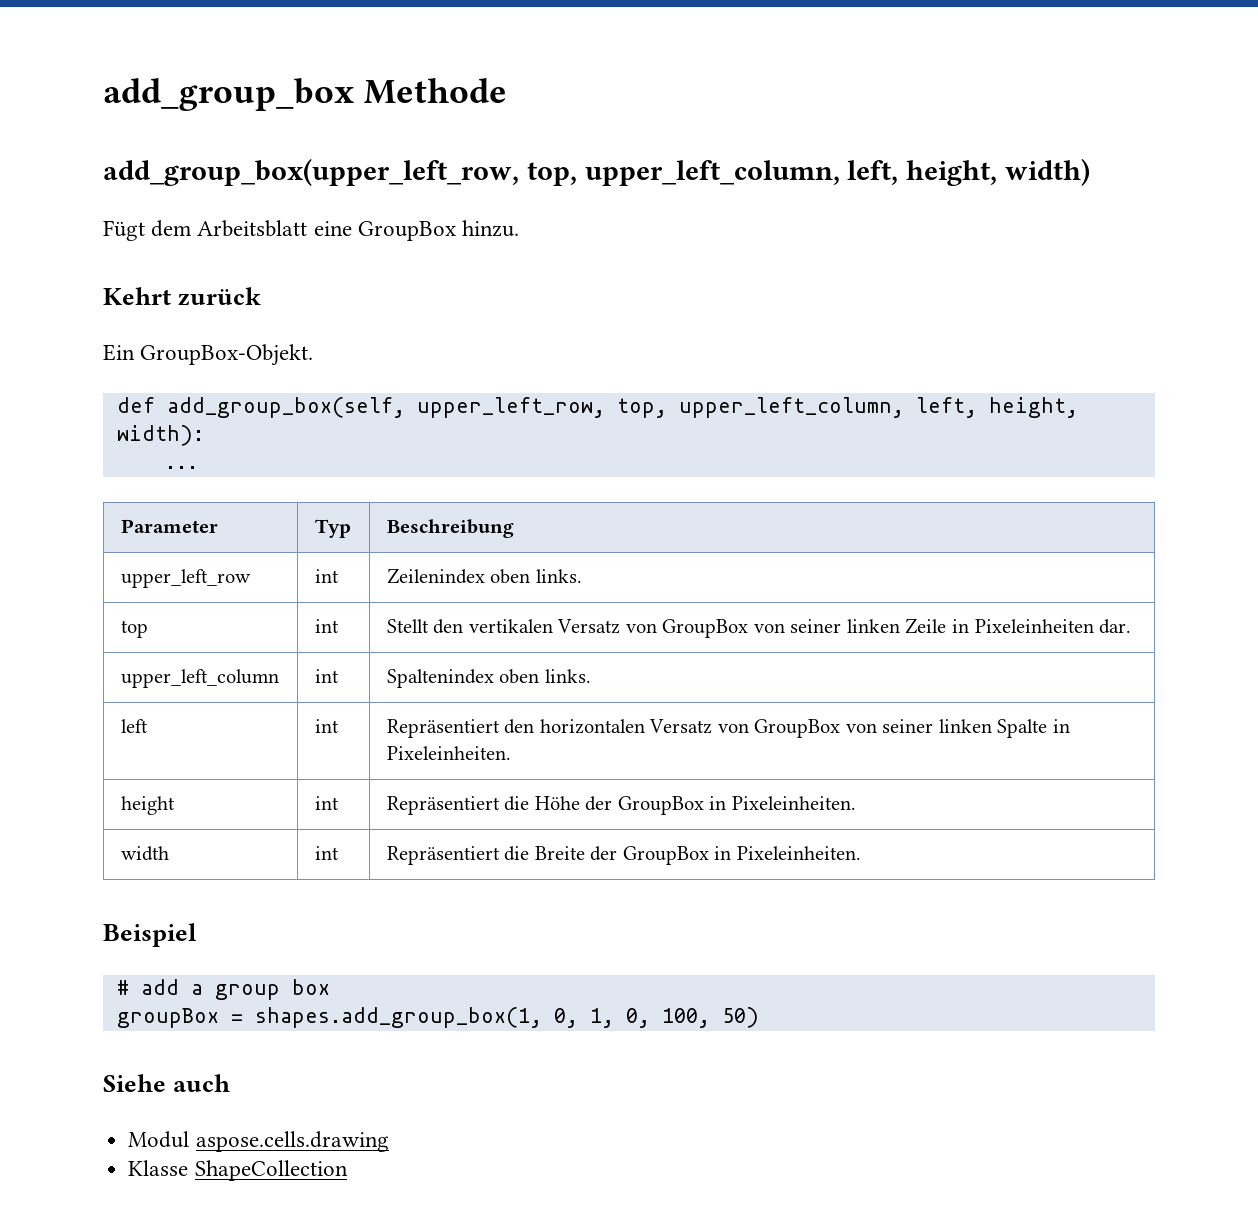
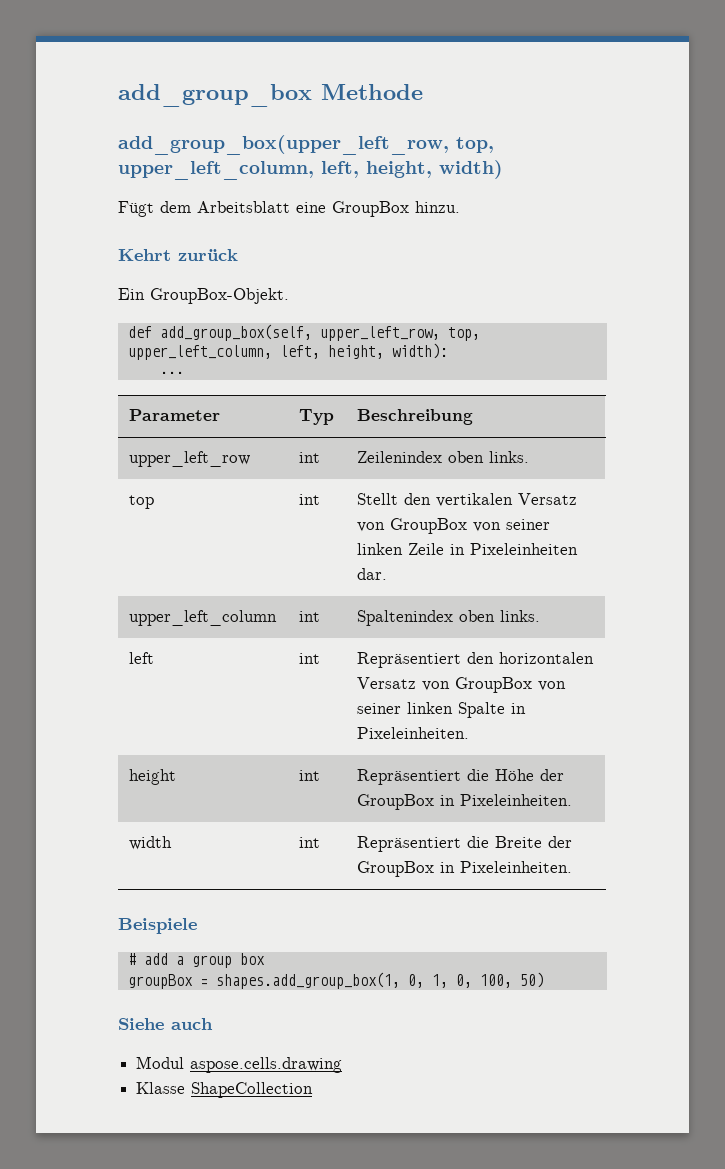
- Beispiel
+ Beispiele

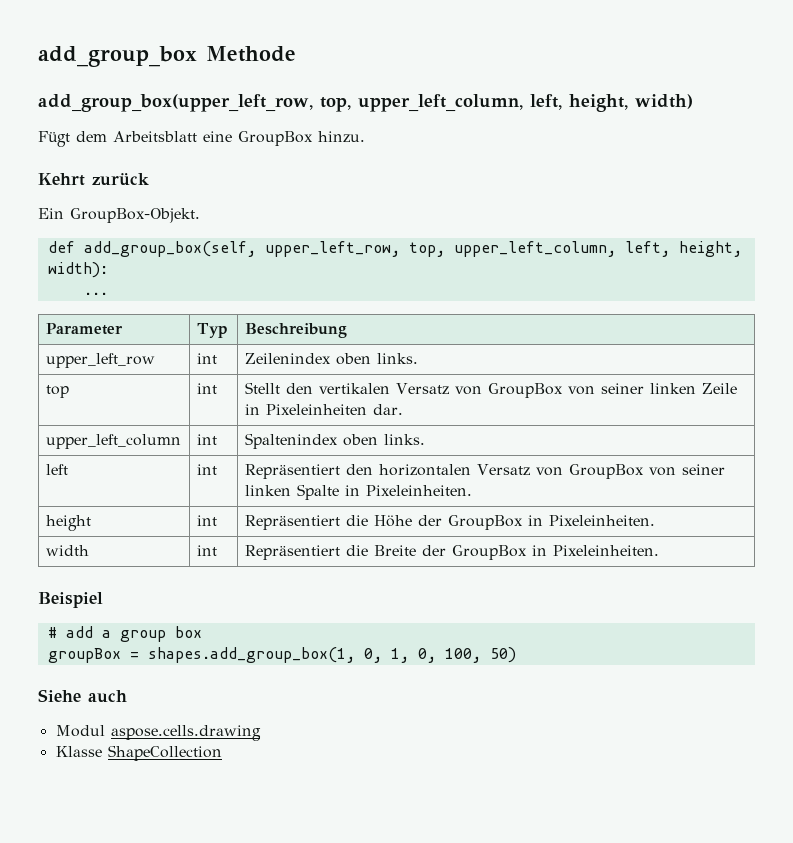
- Beispiele
+ Beispiel

